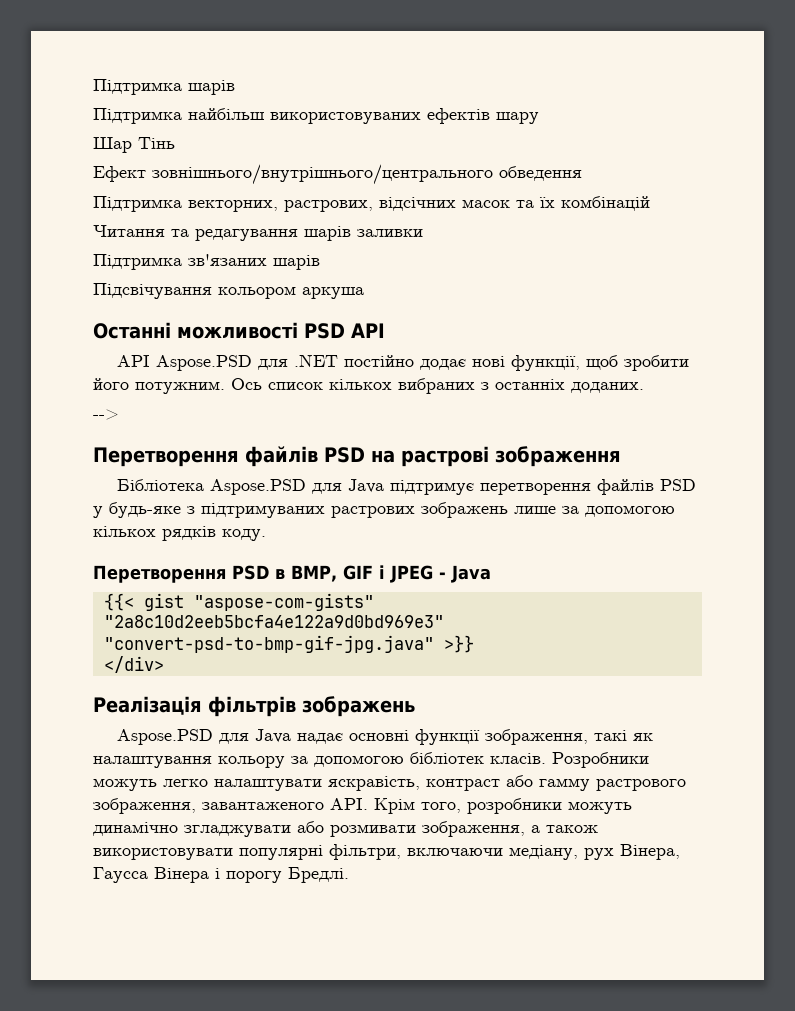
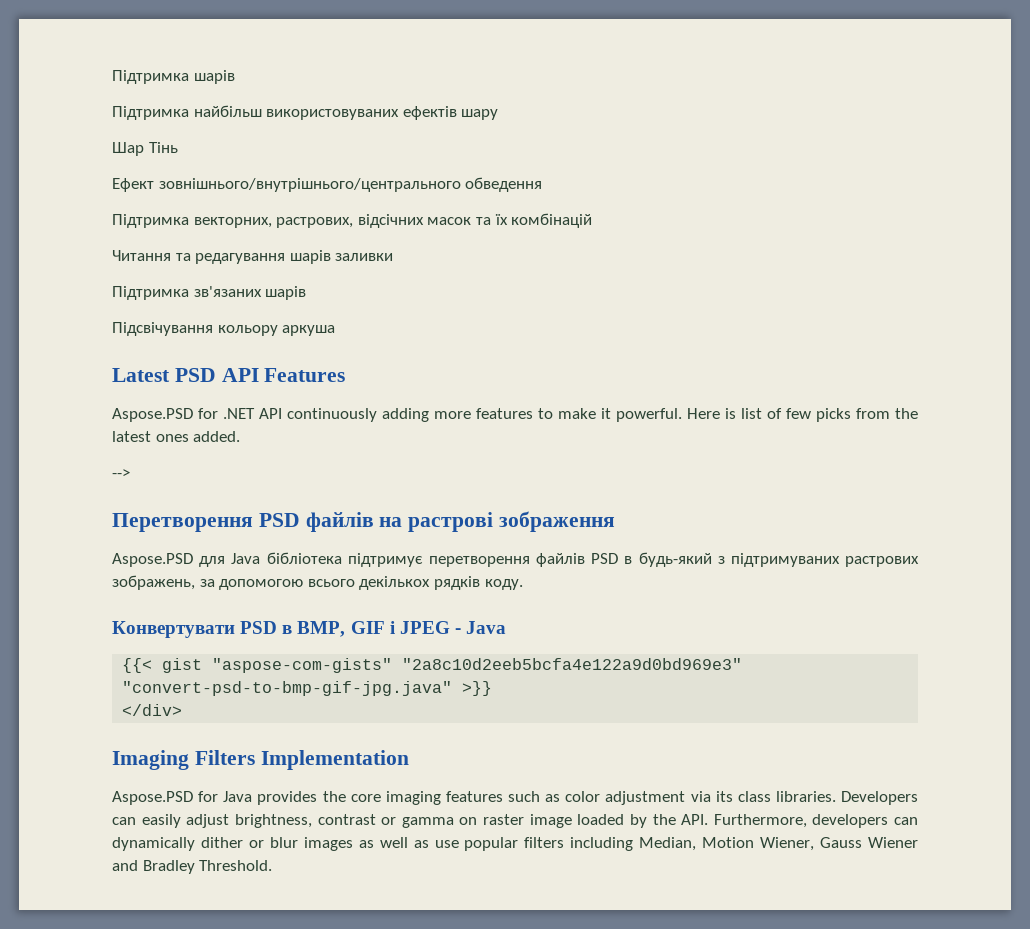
- Підсвічування кольором аркуша
+ Підсвічування кольору аркуша
- Останні можливості PSD API
- API Aspose.PSD для .NET постійно додає нові функції, щоб зробити його потужним. Ось список кількох вибраних з останніх доданих.
+ Latest PSD API Features
+ Aspose.PSD for .NET API continuously adding more features to make it powerful. Here is list of few picks from the latest ones added.
- Перетворення файлів PSD на растрові зображення
+ Перетворення PSD файлів на растрові зображення
- Бібліотека Aspose.PSD для Java підтримує перетворення файлів PSD у будь-яке з підтримуваних растрових зображень лише за допомогою кількох рядків коду.
+ Aspose.PSD для Java бібліотека підтримує перетворення файлів PSD в будь-який з підтримуваних растрових зображень, за допомогою всього декількох рядків коду.
- Перетворення PSD в BMP, GIF і JPEG - Java
+ Конвертувати PSD в BMP, GIF і JPEG - Java
- Реалізація фільтрів зображень
- Aspose.PSD для Java надає основні функції зображення, такі як налаштування кольору за допомогою бібліотек класів. Розробники можуть легко налаштувати яскравість, контраст або гамму растрового зображення, завантаженого API. Крім того, розробники можуть динамічно згладжувати або розмивати зображення, а також використовувати популярні фільтри, включаючи медіану, рух Вінера, Гаусса Вінера і порогу Бредлі.
+ Imaging Filters Implementation
+ Aspose.PSD for Java provides the core imaging features such as color adjustment via its class libraries. Developers can easily adjust brightness, contrast or gamma on raster image loaded by the API. Furthermore, developers can dynamically dither or blur images as well as use popular filters including Median, Motion Wiener, Gauss Wiener and Bradley Threshold.

